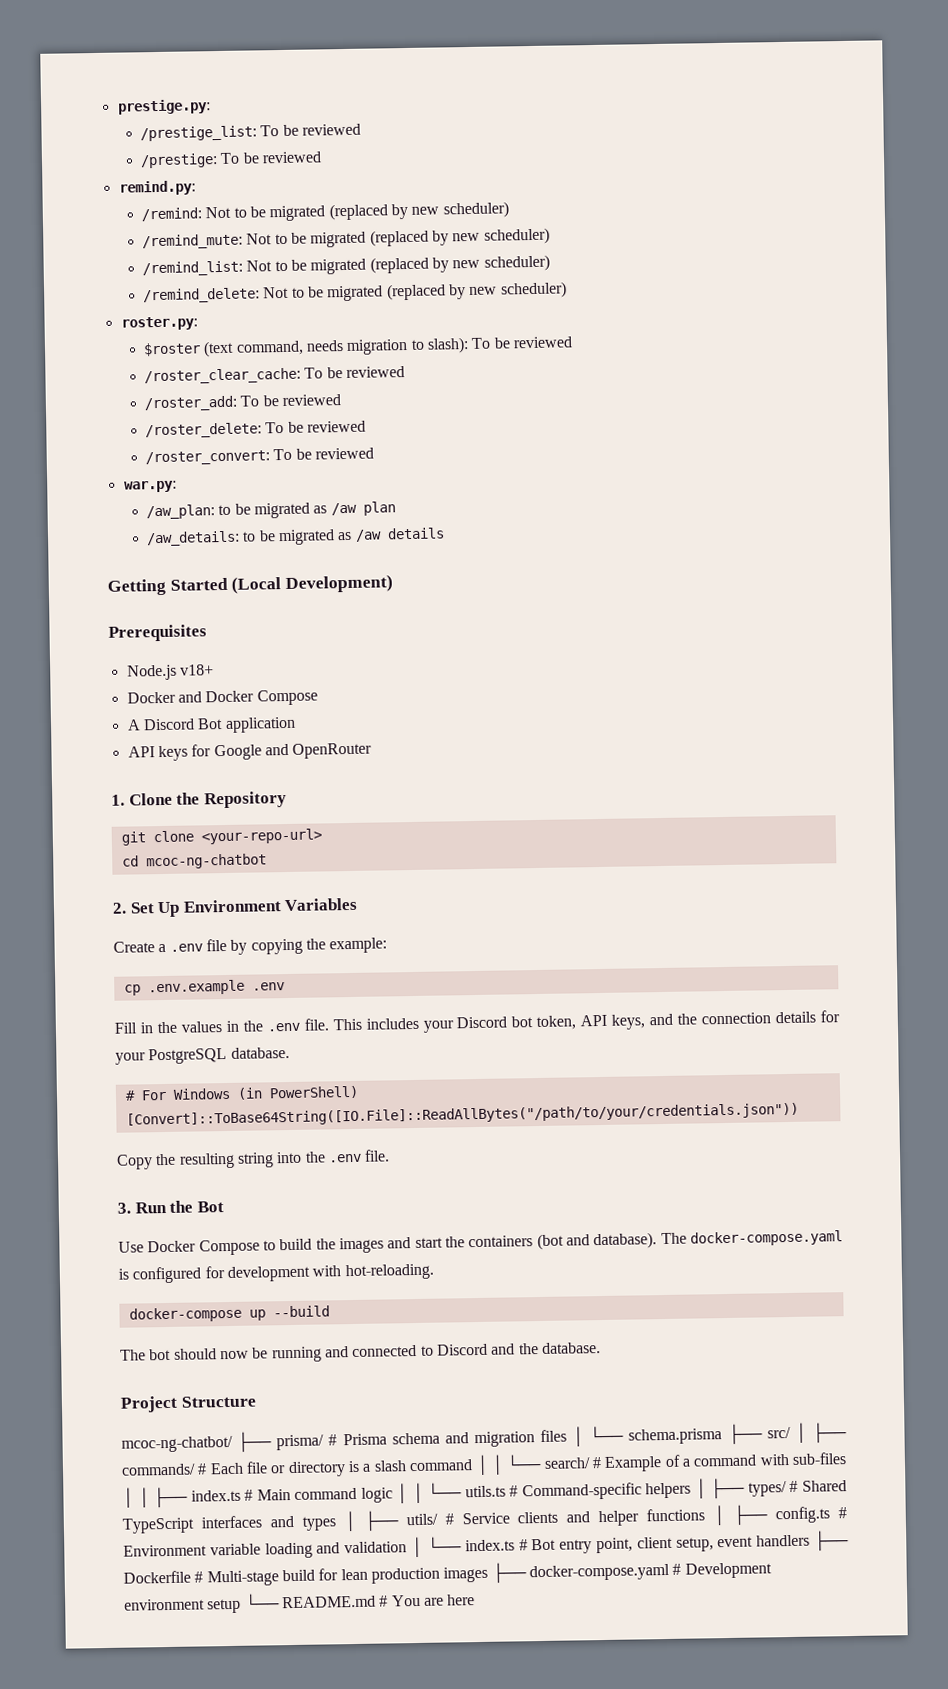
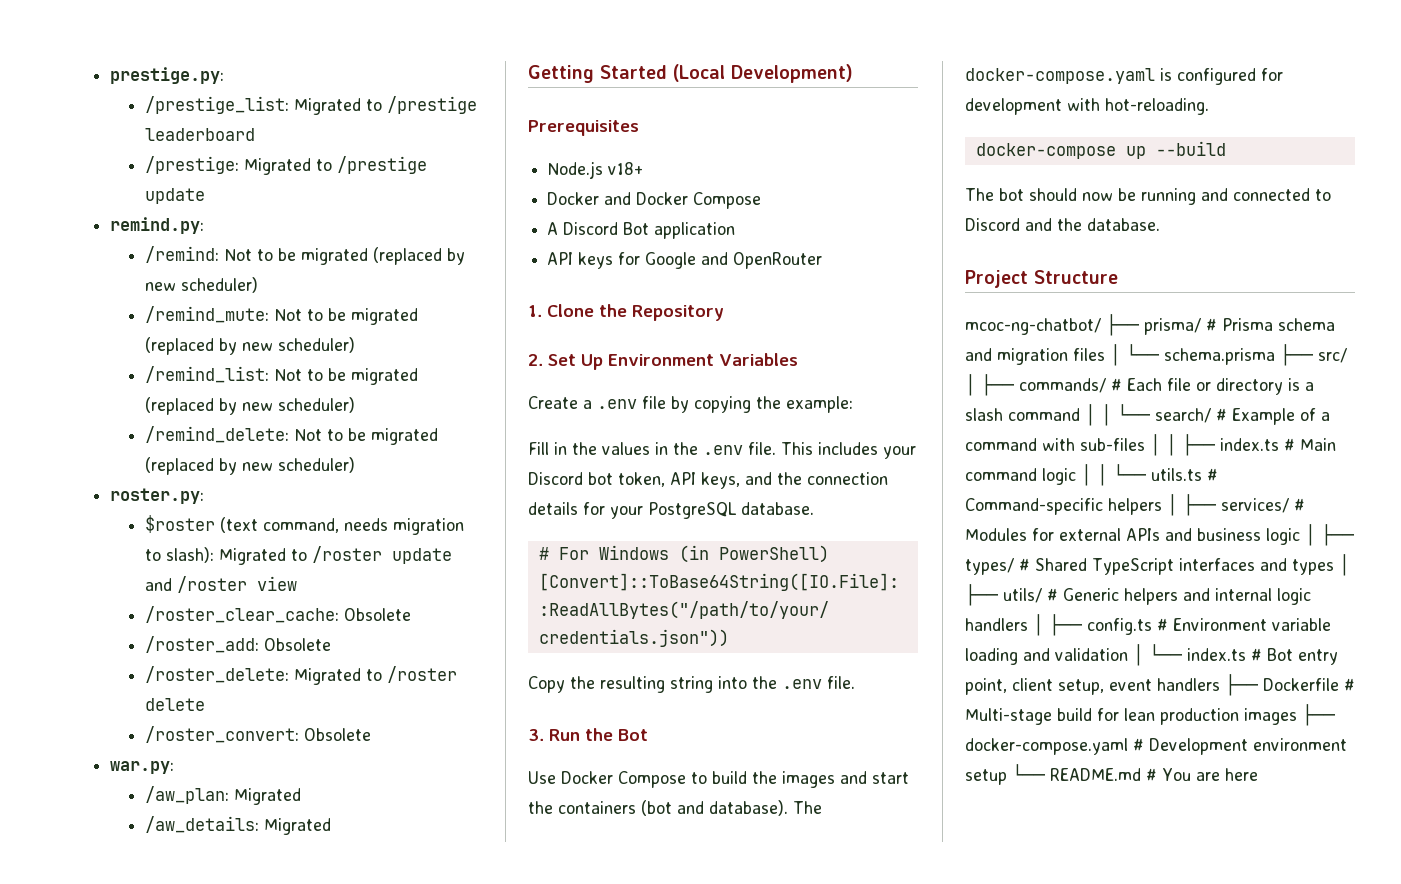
- /prestige_list: To be reviewed
- /prestige: To be reviewed
+ /prestige_list: Migrated to /prestige leaderboard
+ /prestige: Migrated to /prestige update
- $roster (text command, needs migration to slash): To be reviewed
- /roster_clear_cache: To be reviewed
- /roster_add: To be reviewed
- /roster_delete: To be reviewed
- /roster_convert: To be reviewed
+ $roster (text command, needs migration to slash): Migrated to /roster update and /roster view
+ /roster_clear_cache: Obsolete
+ /roster_add: Obsolete
+ /roster_delete: Migrated to /roster delete
+ /roster_convert: Obsolete
  war.py:
- /aw_plan: to be migrated as /aw plan
- /aw_details: to be migrated as /aw details
+ /aw_plan: Migrated
+ /aw_details: Migrated
- git clone <your-repo-url>
- cd mcoc-ng-chatbot
- cp .env.example .env
- mcoc-ng-chatbot/ ├── prisma/ # Prisma schema and migration files │ └── schema.prisma ├── src/ │ ├── commands/ # Each file or directory is a slash command │ │ └── search/ # Example of a command with sub-files │ │ ├── index.ts # Main command logic │ │ └── utils.ts # Command-specific helpers │ ├── types/ # Shared TypeScript interfaces and types │ ├── utils/ # Service clients and helper functions │ ├── config.ts # Environment variable loading and validation │ └── index.ts # Bot entry point, client setup, event handlers ├── Dockerfile # Multi-stage build for lean production images ├── docker-compose.yaml # Development environment setup └── README.md # You are here
+ mcoc-ng-chatbot/ ├── prisma/ # Prisma schema and migration files │ └── schema.prisma ├── src/ │ ├── commands/ # Each file or directory is a slash command │ │ └── search/ # Example of a command with sub-files │ │ ├── index.ts # Main command logic │ │ └── utils.ts # Command-specific helpers │ ├── services/ # Modules for external APIs and business logic │ ├── types/ # Shared TypeScript interfaces and types │ ├── utils/ # Generic helpers and internal logic handlers │ ├── config.ts # Environment variable loading and validation │ └── index.ts # Bot entry point, client setup, event handlers ├── Dockerfile # Multi-stage build for lean production images ├── docker-compose.yaml # Development environment setup └── README.md # You are here

